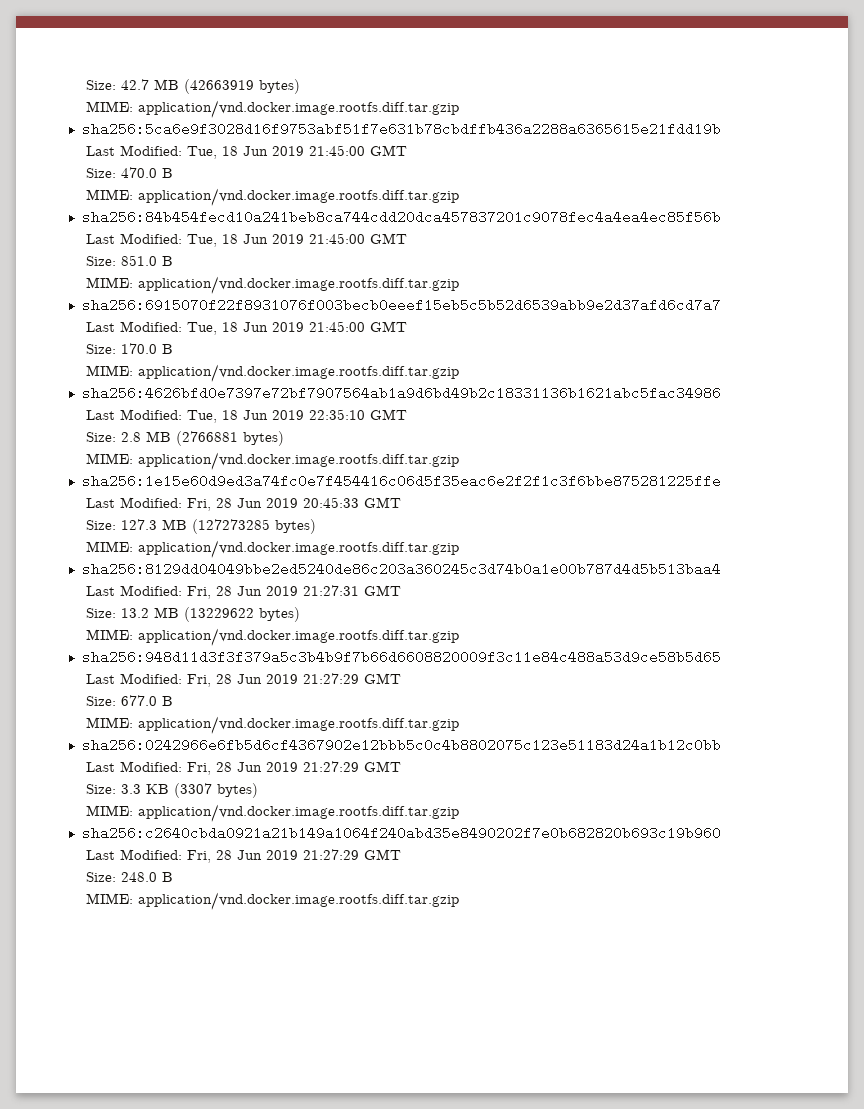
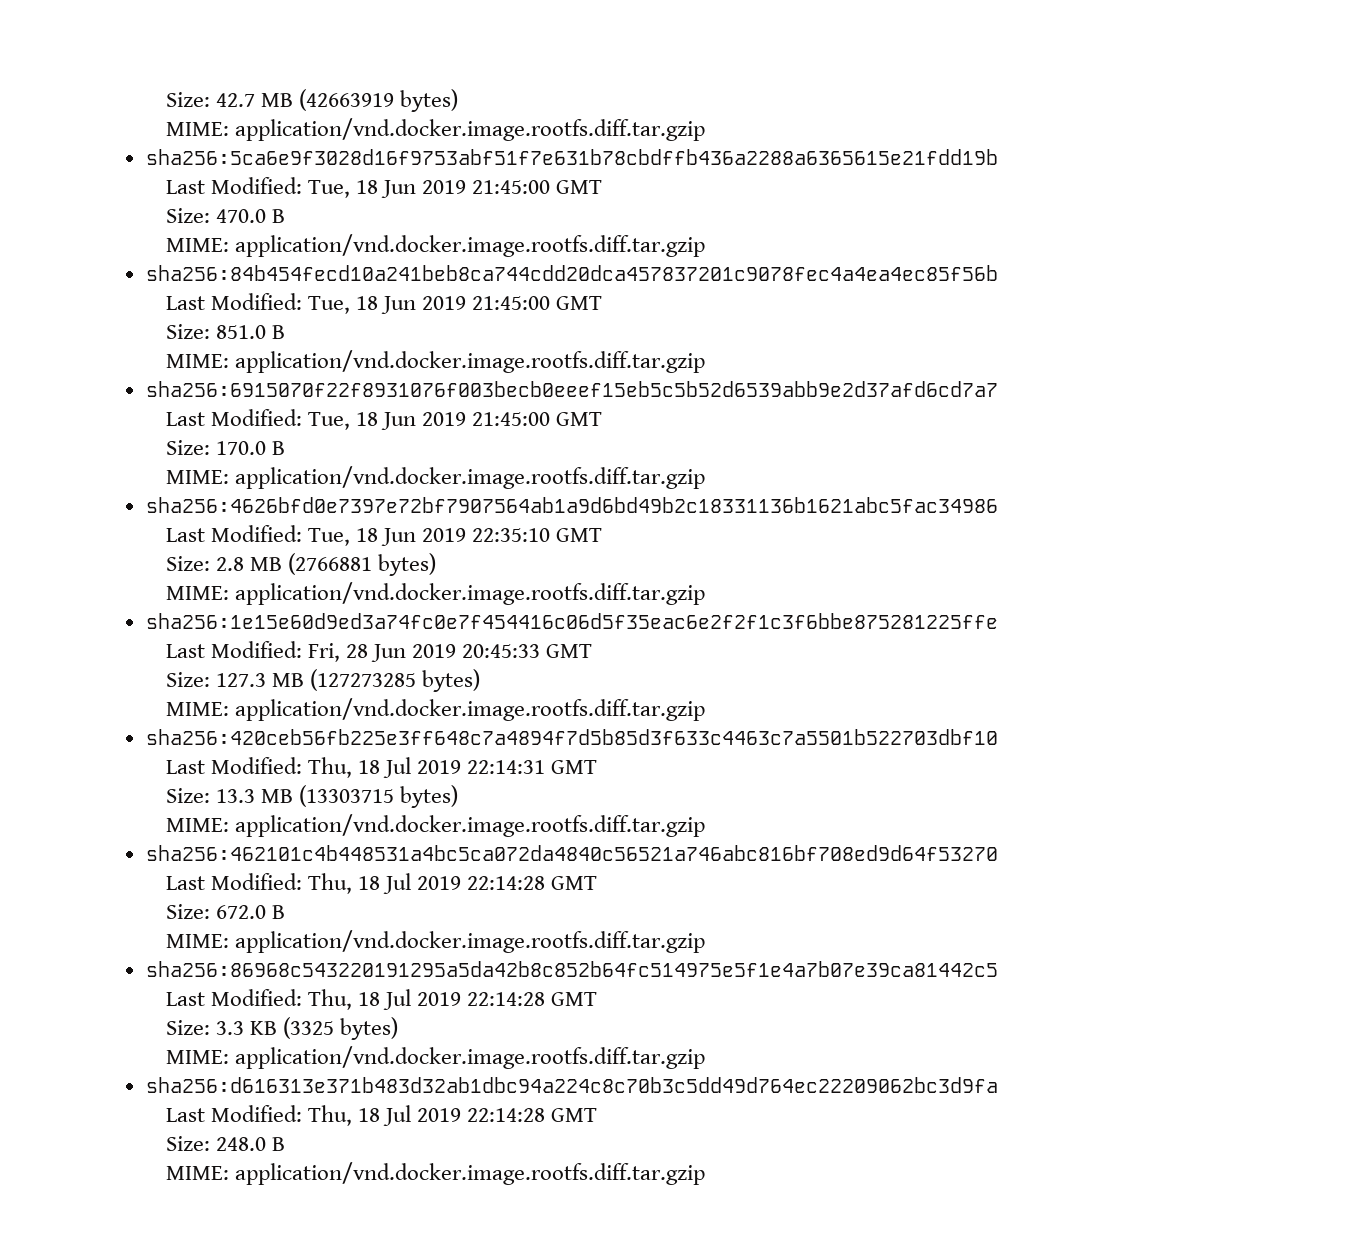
- sha256:8129dd04049bbe2ed5240de86c203a360245c3d74b0a1e00b787d4d5b513baa4
- Last Modified: Fri, 28 Jun 2019 21:27:31 GMT
- Size: 13.2 MB (13229622 bytes)
+ sha256:420ceb56fb225e3ff648c7a4894f7d5b85d3f633c4463c7a5501b522703dbf10
+ Last Modified: Thu, 18 Jul 2019 22:14:31 GMT
+ Size: 13.3 MB (13303715 bytes)
  MIME: application/vnd.docker.image.rootfs.diff.tar.gzip
- sha256:948d11d3f3f379a5c3b4b9f7b66d6608820009f3c11e84c488a53d9ce58b5d65
- Last Modified: Fri, 28 Jun 2019 21:27:29 GMT
- Size: 677.0 B
+ sha256:462101c4b448531a4bc5ca072da4840c56521a746abc816bf708ed9d64f53270
+ Last Modified: Thu, 18 Jul 2019 22:14:28 GMT
+ Size: 672.0 B
  MIME: application/vnd.docker.image.rootfs.diff.tar.gzip
- sha256:0242966e6fb5d6cf4367902e12bbb5c0c4b8802075c123e51183d24a1b12c0bb
- Last Modified: Fri, 28 Jun 2019 21:27:29 GMT
+ sha256:86968c543220191295a5da42b8c852b64fc514975e5f1e4a7b07e39ca81442c5
+ Last Modified: Thu, 18 Jul 2019 22:14:28 GMT
- Size: 3.3 KB (3307 bytes)
+ Size: 3.3 KB (3325 bytes)
  MIME: application/vnd.docker.image.rootfs.diff.tar.gzip
- sha256:c2640cbda0921a21b149a1064f240abd35e8490202f7e0b682820b693c19b960
- Last Modified: Fri, 28 Jun 2019 21:27:29 GMT
+ sha256:d616313e371b483d32ab1dbc94a224c8c70b3c5dd49d764ec22209062bc3d9fa
+ Last Modified: Thu, 18 Jul 2019 22:14:28 GMT

